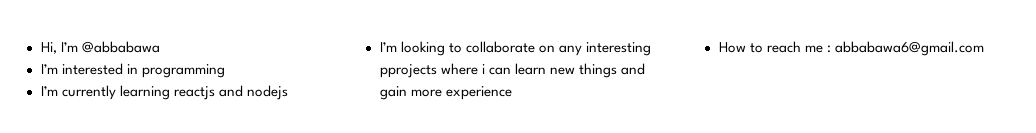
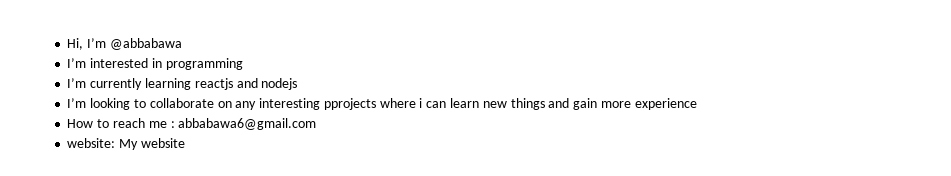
+ website: My website

